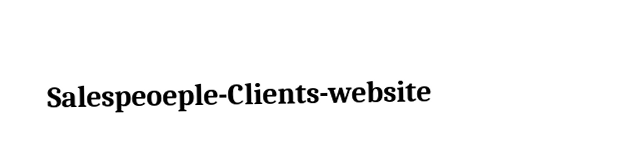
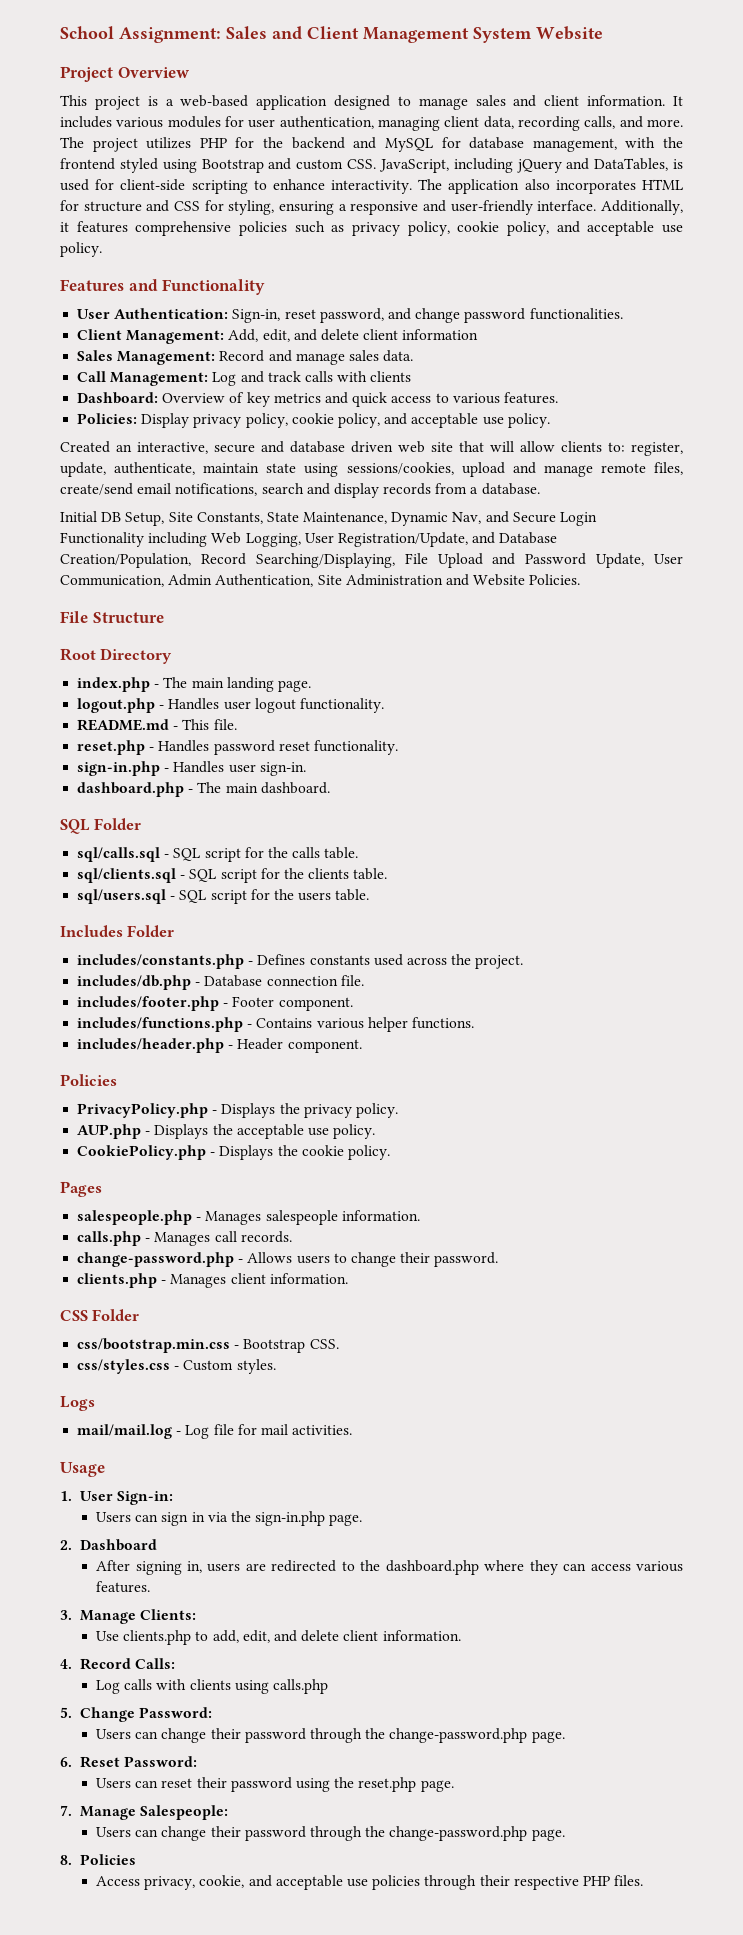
- Salespeoeple-Clients-website
+ School Assignment: Sales and Client Management System Website
+ Project Overview
+ This project is a web-based application designed to manage sales and client information. It includes various modules for user authentication, managing client data, recording calls, and more. The project utilizes PHP for the backend and MySQL for database management, with the frontend styled using Bootstrap and custom CSS. JavaScript, including jQuery and DataTables, is used for client-side scripting to enhance interactivity. The application also incorporates HTML for structure and CSS for styling, ensuring a responsive and user-friendly interface. Additionally, it features comprehensive policies such as privacy policy, cookie policy, and acceptable use policy.
+ Features and Functionality
+ User Authentication: Sign-in, reset password, and change password functionalities.
+ Client Management: Add, edit, and delete client information
+ Sales Management: Record and manage sales data.
+ Call Management: Log and track calls with clients
+ Dashboard: Overview of key metrics and quick access to various features.
+ Policies: Display privacy policy, cookie policy, and acceptable use policy.
+ Created an interactive, secure and database driven web site that will allow clients to: register, update, authenticate, maintain state using sessions/cookies, upload and manage remote files, create/send email notifications, search and display records from a database.
+ Initial DB Setup, Site Constants, State Maintenance, Dynamic Nav, and Secure Login Functionality including Web Logging, User Registration/Update, and Database Creation/Population, Record Searching/Displaying, File Upload and Password Update, User Communication, Admin Authentication, Site Administration and Website Policies.
+ File Structure
+ Root Directory
+ index.php - The main landing page.
+ logout.php - Handles user logout functionality.
+ README.md - This file.
+ reset.php - Handles password reset functionality.
+ sign-in.php - Handles user sign-in.
+ dashboard.php - The main dashboard.
+ SQL Folder
+ sql/calls.sql - SQL script for the calls table.
+ sql/clients.sql - SQL script for the clients table.
+ sql/users.sql - SQL script for the users table.
+ Includes Folder
+ includes/constants.php - Defines constants used across the project.
+ includes/db.php - Database connection file.
+ includes/footer.php - Footer component.
+ includes/functions.php - Contains various helper functions.
+ includes/header.php - Header component.
+ Policies
+ PrivacyPolicy.php - Displays the privacy policy.
+ AUP.php - Displays the acceptable use policy.
+ CookiePolicy.php - Displays the cookie policy.
+ Pages
+ salespeople.php - Manages salespeople information.
+ calls.php - Manages call records.
+ change-password.php - Allows users to change their password.
+ clients.php - Manages client information.
+ CSS Folder
+ css/bootstrap.min.css - Bootstrap CSS.
+ css/styles.css - Custom styles.
+ Logs
+ mail/mail.log - Log file for mail activities.
+ Usage
+ 1. User Sign-in:
+ Users can sign in via the sign-in.php page.
+ 2. Dashboard
+ After signing in, users are redirected to the dashboard.php where they can access various features.
+ 3. Manage Clients:
+ Use clients.php to add, edit, and delete client information.
+ 4. Record Calls:
+ Log calls with clients using calls.php
+ 5. Change Password:
+ Users can change their password through the change-password.php page.
+ 6. Reset Password:
+ Users can reset their password using the reset.php page.
+ 7. Manage Salespeople:
+ Users can change their password through the change-password.php page.
+ 8. Policies
+ Access privacy, cookie, and acceptable use policies through their respective PHP files.

